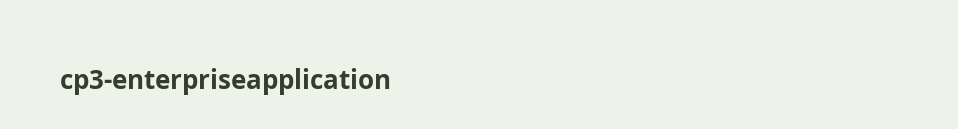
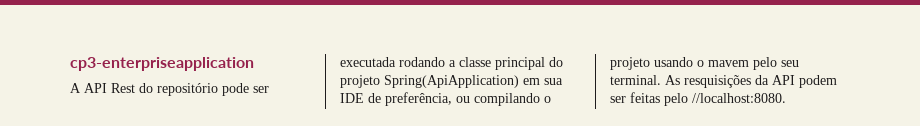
+ A API Rest do repositório pode ser executada rodando a classe principal do projeto Spring(ApiApplication) em sua IDE de preferência, ou compilando o projeto usando o mavem pelo seu terminal. As resquisições da API podem ser feitas pelo //localhost:8080.

